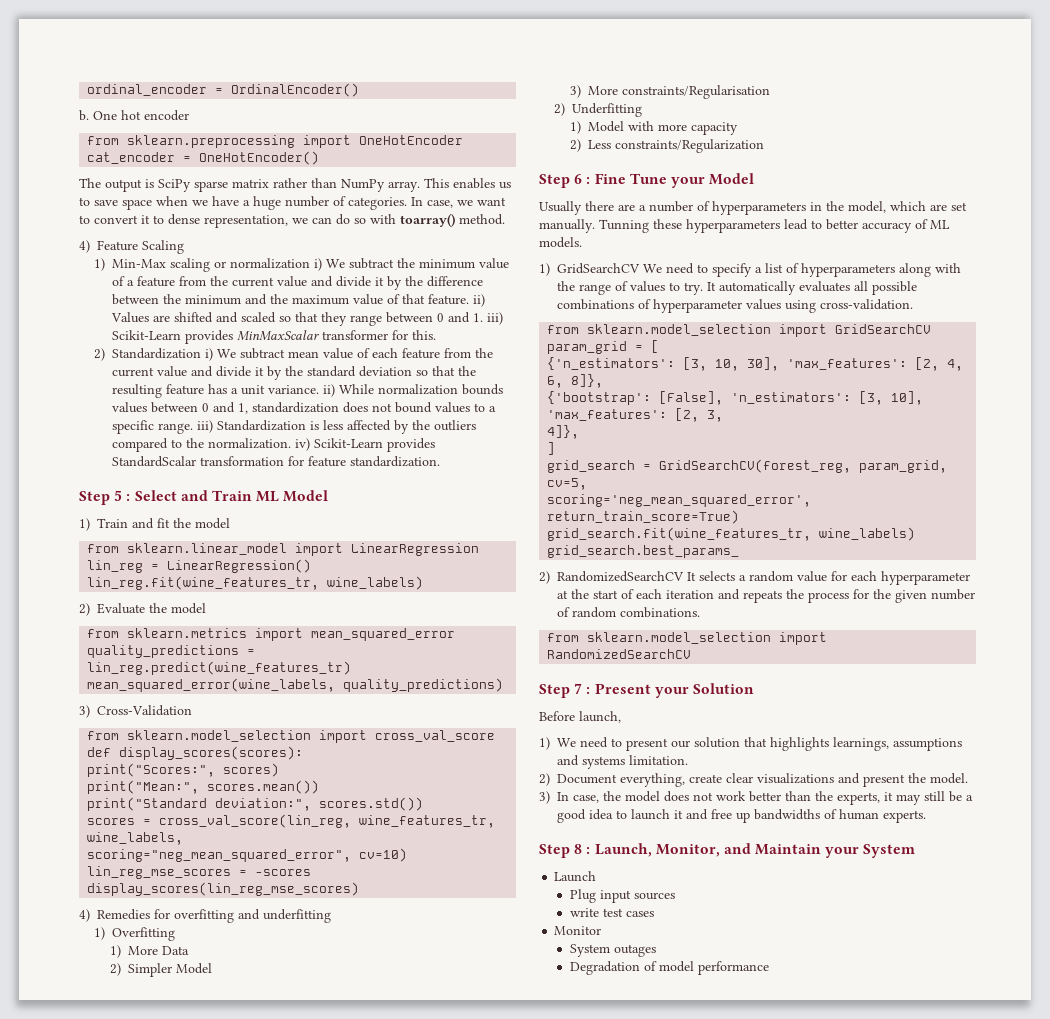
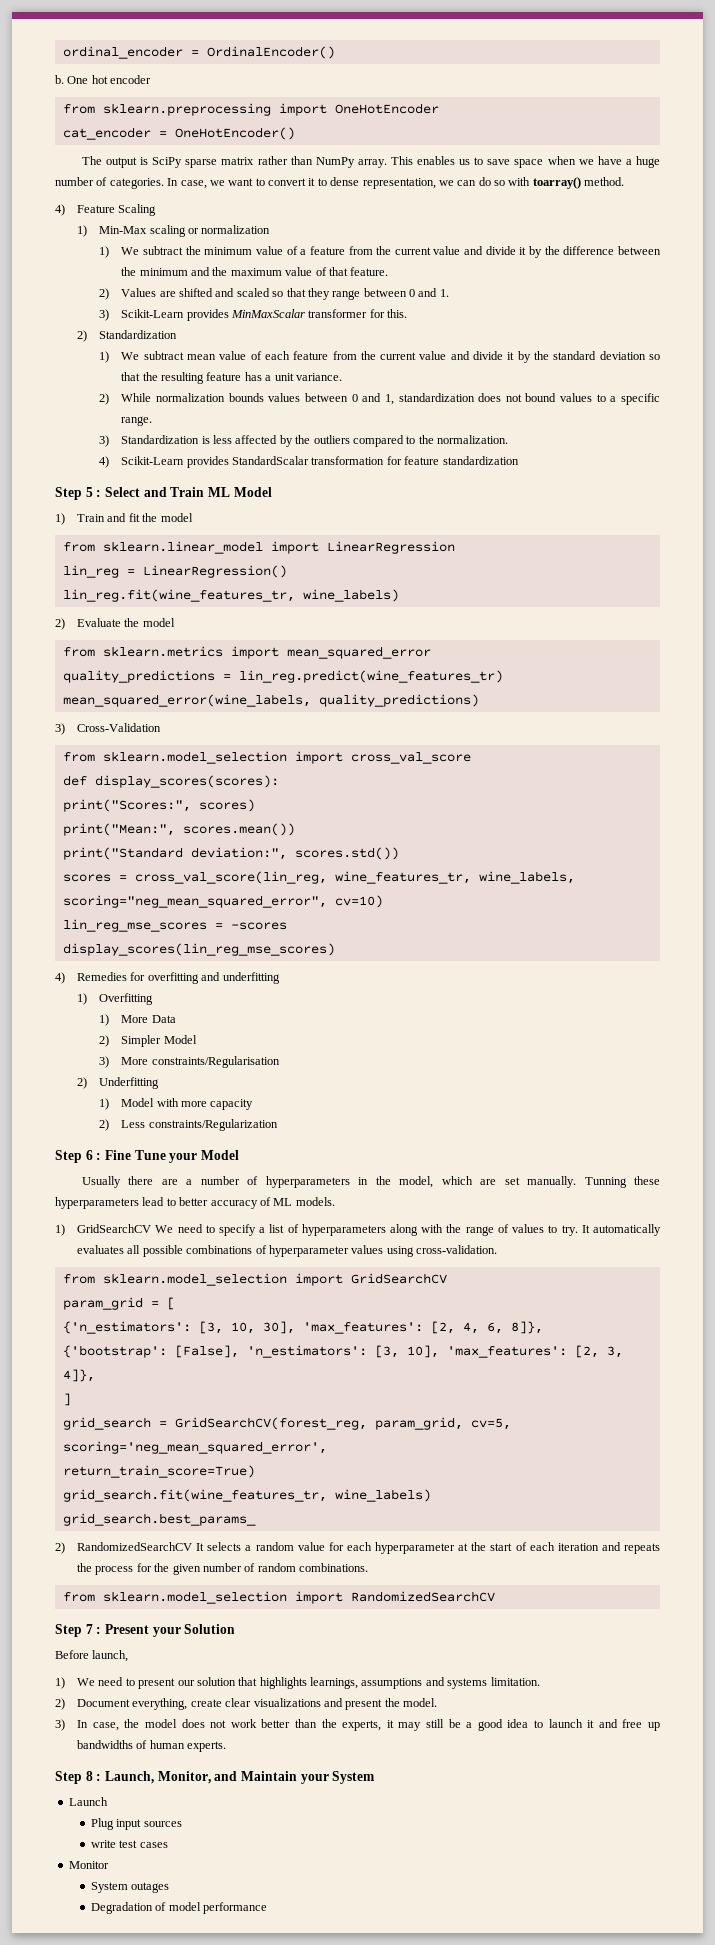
- 1) Min-Max scaling or normalization i) We subtract the minimum value of a feature from the current value and divide it by the difference between the minimum and the maximum value of that feature. ii) Values are shifted and scaled so that they range between 0 and 1. iii) Scikit-Learn provides MinMaxScalar transformer for this.
+ 1) Min-Max scaling or normalization
+ 1) We subtract the minimum value of a feature from the current value and divide it by the difference between the minimum and the maximum value of that feature.
+ 2) Values are shifted and scaled so that they range between 0 and 1.
+ 3) Scikit-Learn provides MinMaxScalar transformer for this.
- 2) Standardization i) We subtract mean value of each feature from the current value and divide it by the standard deviation so that the resulting feature has a unit variance. ii) While normalization bounds values between 0 and 1, standardization does not bound values to a specific range. iii) Standardization is less affected by the outliers compared to the normalization. iv) Scikit-Learn provides StandardScalar transformation for feature standardization.
+ 2) Standardization
+ 1) We subtract mean value of each feature from the current value and divide it by the standard deviation so that the resulting feature has a unit variance.
+ 2) While normalization bounds values between 0 and 1, standardization does not bound values to a specific range.
+ 3) Standardization is less affected by the outliers compared to the normalization.
+ 4) Scikit-Learn provides StandardScalar transformation for feature standardization

